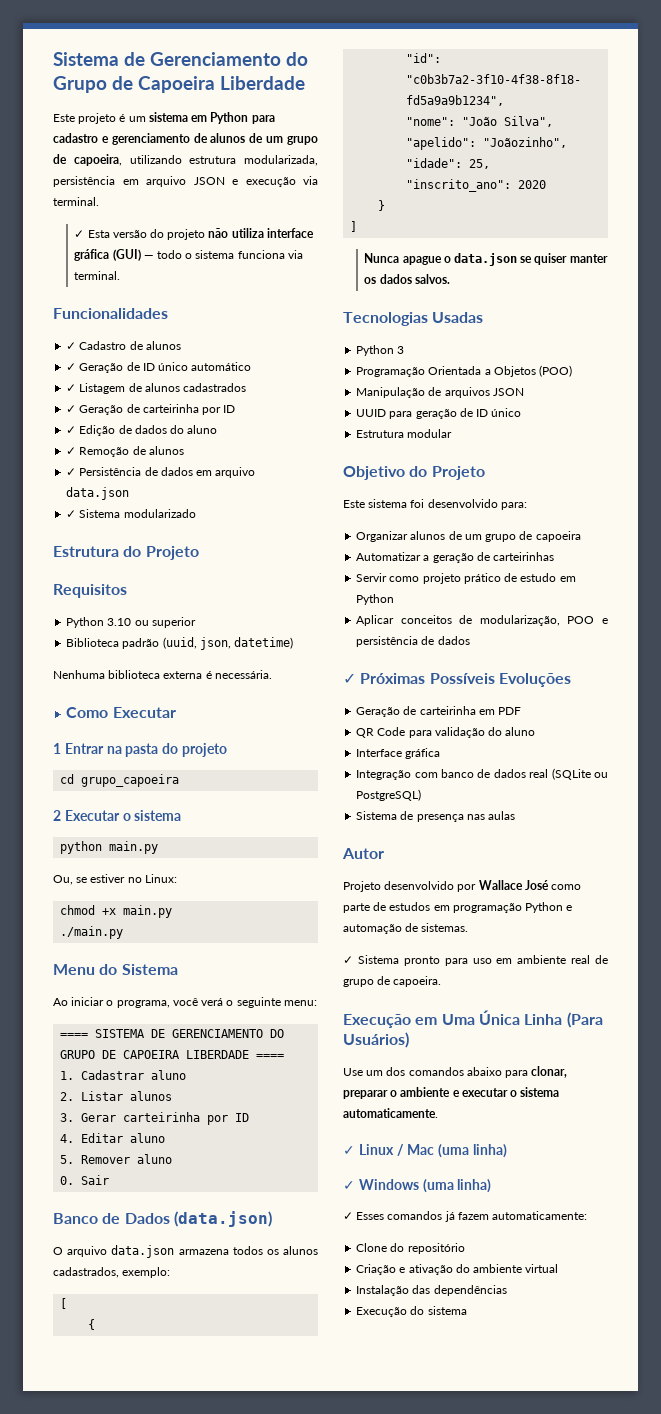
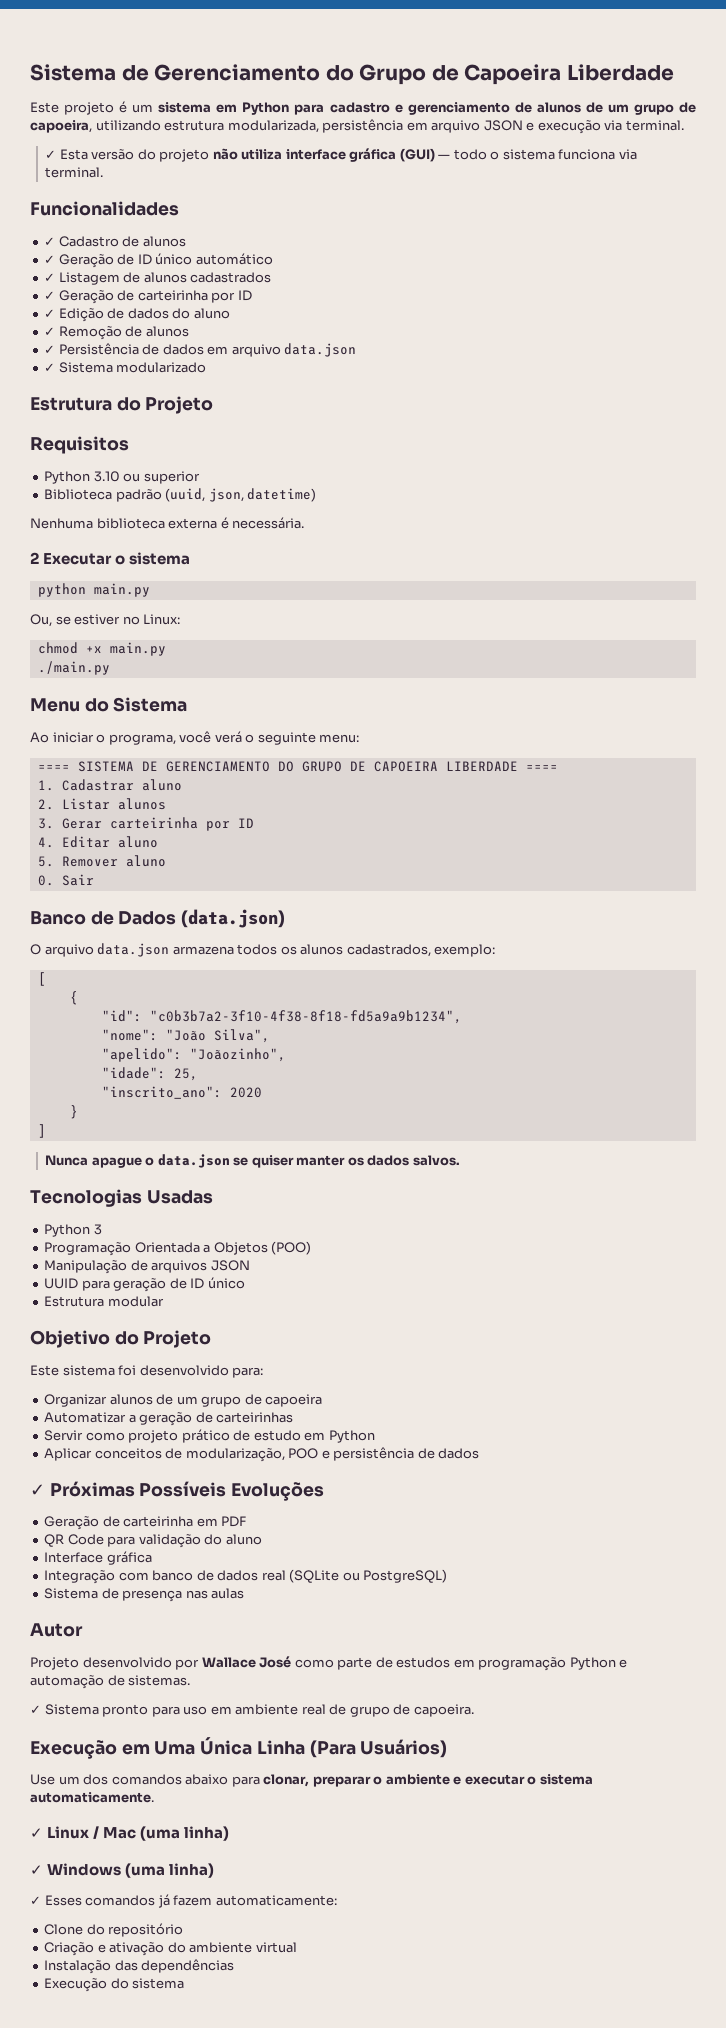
- Como Executar
- 1 Entrar na pasta do projeto
- cd grupo_capoeira

